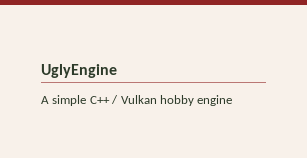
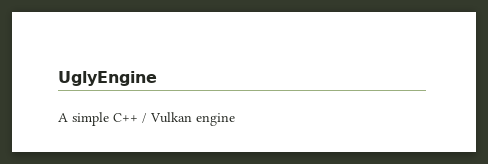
- A simple C++ / Vulkan hobby engine
+ A simple C++ / Vulkan engine

